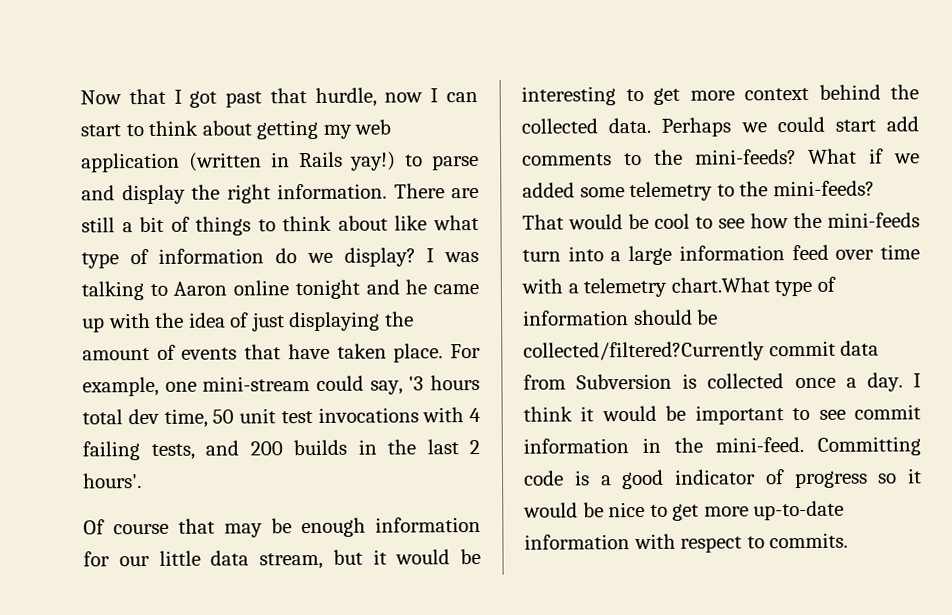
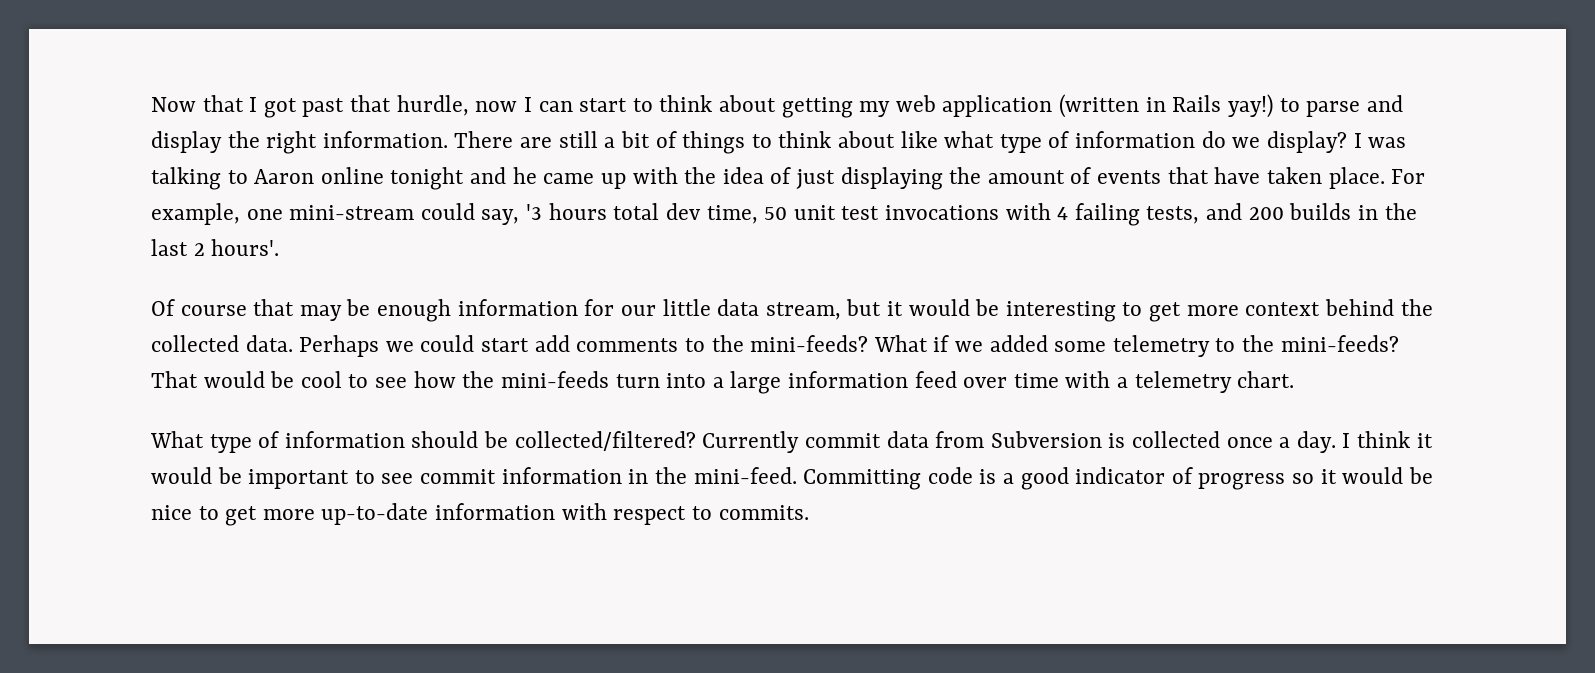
- That would be cool to see how the mini-feeds turn into a large information feed over time with a telemetry chart.What type of information should be collected/filtered?Currently commit data from Subversion is collected once a day.
+ That would be cool to see how the mini-feeds turn into a large information feed over time with a telemetry chart.
+ What type of information should be collected/filtered? Currently commit data from Subversion is collected once a day.

